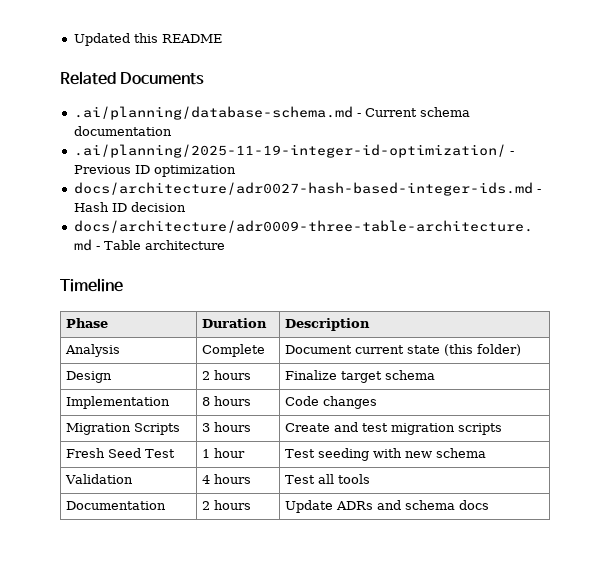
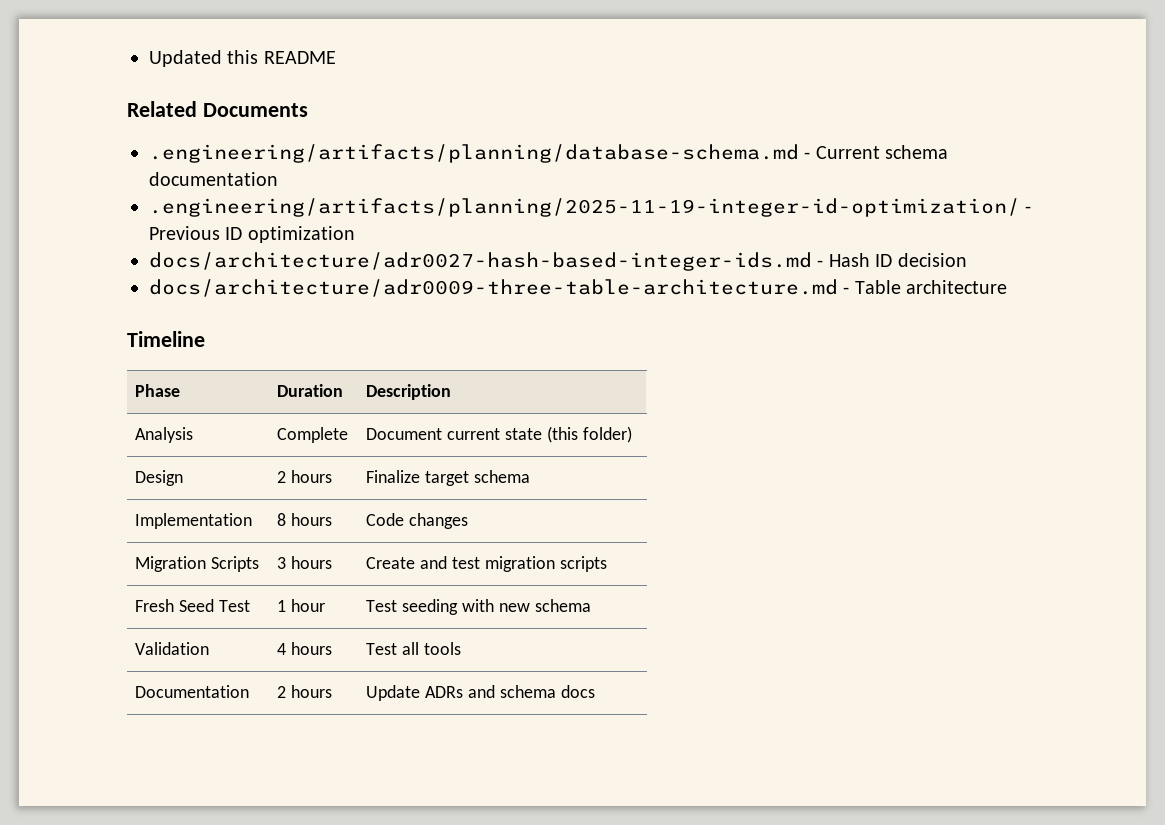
- .ai/planning/database-schema.md - Current schema documentation
+ .engineering/artifacts/planning/database-schema.md - Current schema documentation
- .ai/planning/2025-11-19-integer-id-optimization/ - Previous ID optimization
+ .engineering/artifacts/planning/2025-11-19-integer-id-optimization/ - Previous ID optimization

